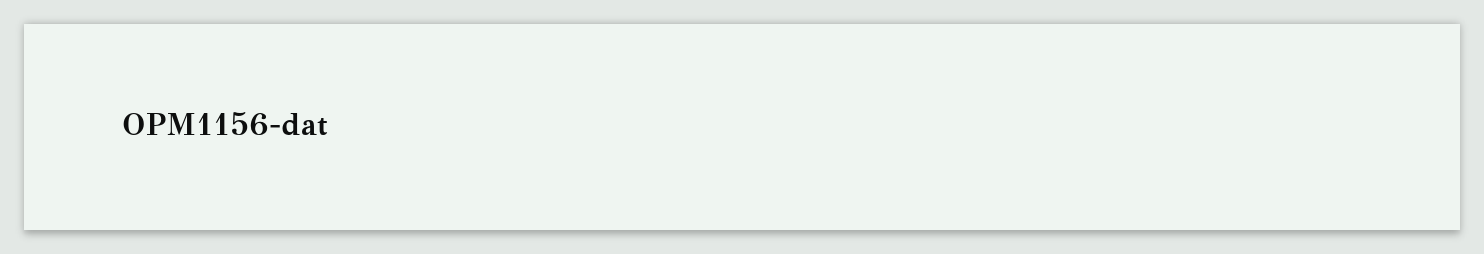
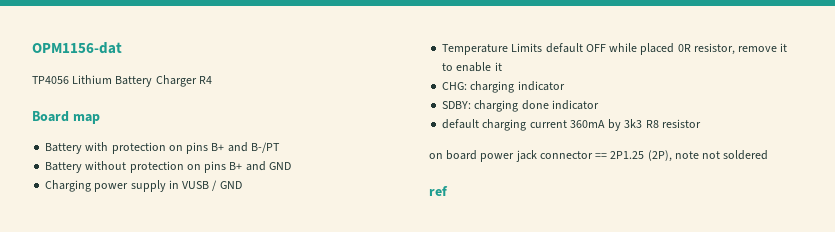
+ TP4056 Lithium Battery Charger R4
+ Board map
+ Battery with protection on pins B+ and B-/PT
+ Battery without protection on pins B+ and GND
+ Charging power supply in VUSB / GND
+ Temperature Limits default OFF while placed 0R resistor, remove it to enable it
+ CHG: charging indicator
+ SDBY: charging done indicator
+ default charging current 360mA by 3k3 R8 resistor
+ on board power jack connector == 2P1.25 (2P), note not soldered
+ ref

